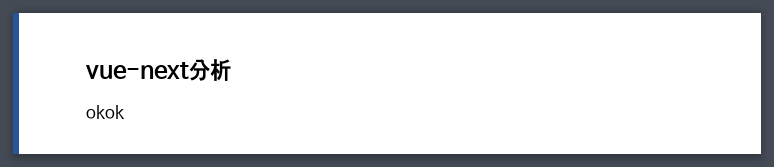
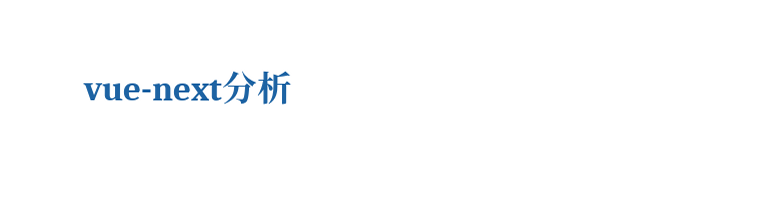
- okok

